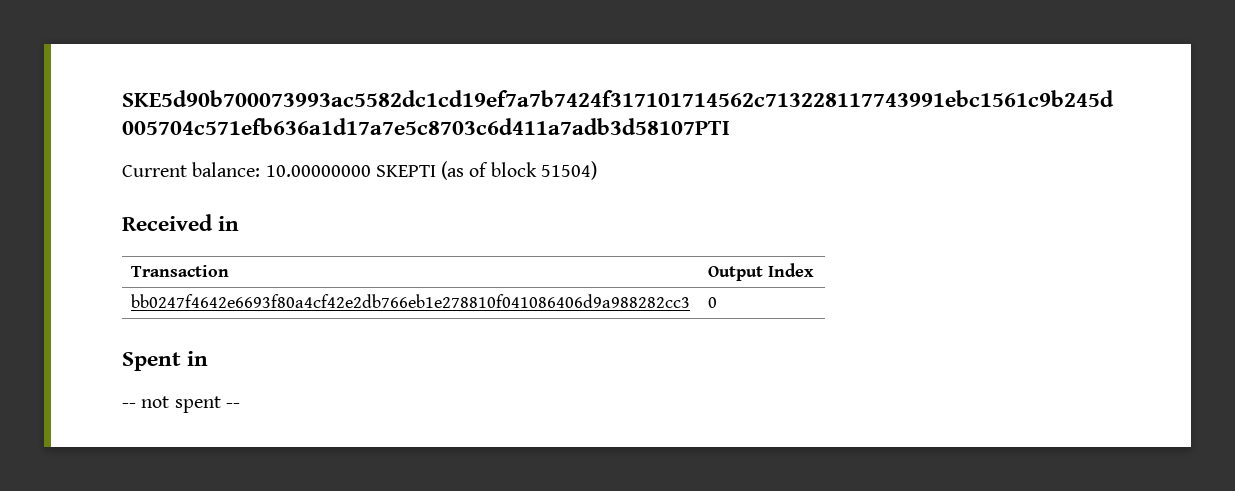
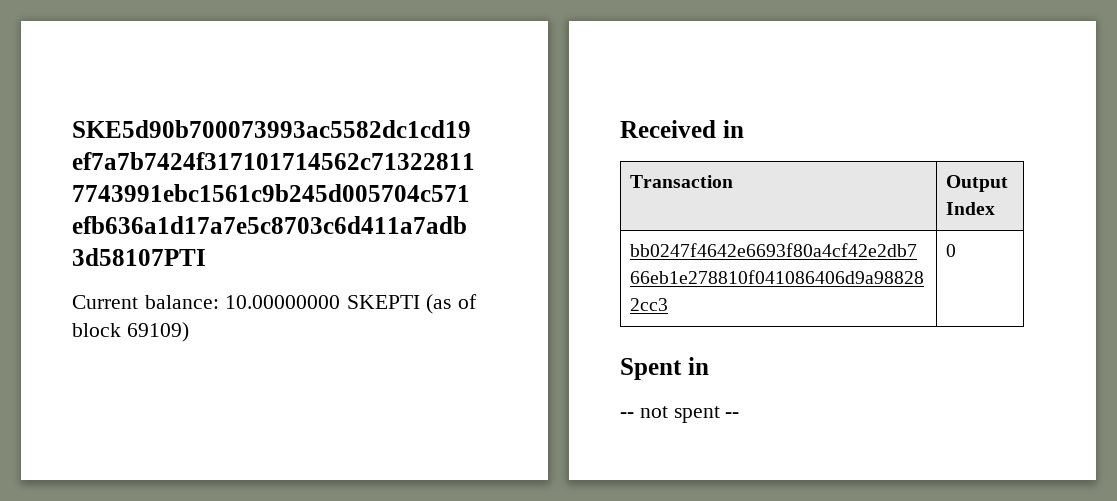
- Current balance: 10.00000000 SKEPTI (as of block 51504)
+ Current balance: 10.00000000 SKEPTI (as of block 69109)

